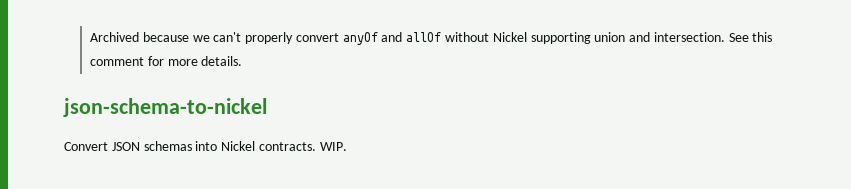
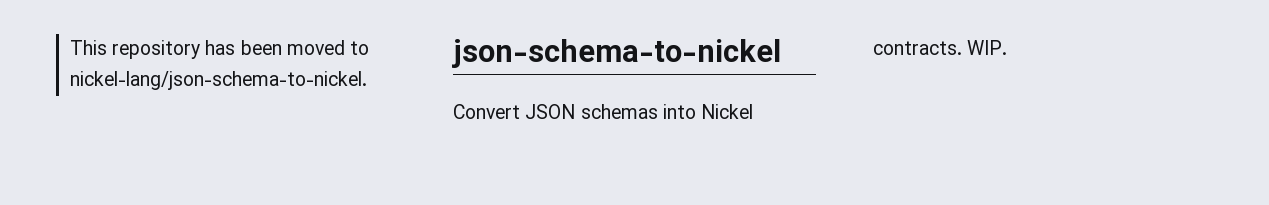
- Archived because we can't properly convert anyOf and allOf without Nickel supporting union and intersection. See this comment for more details.
+ This repository has been moved to nickel-lang/json-schema-to-nickel.

